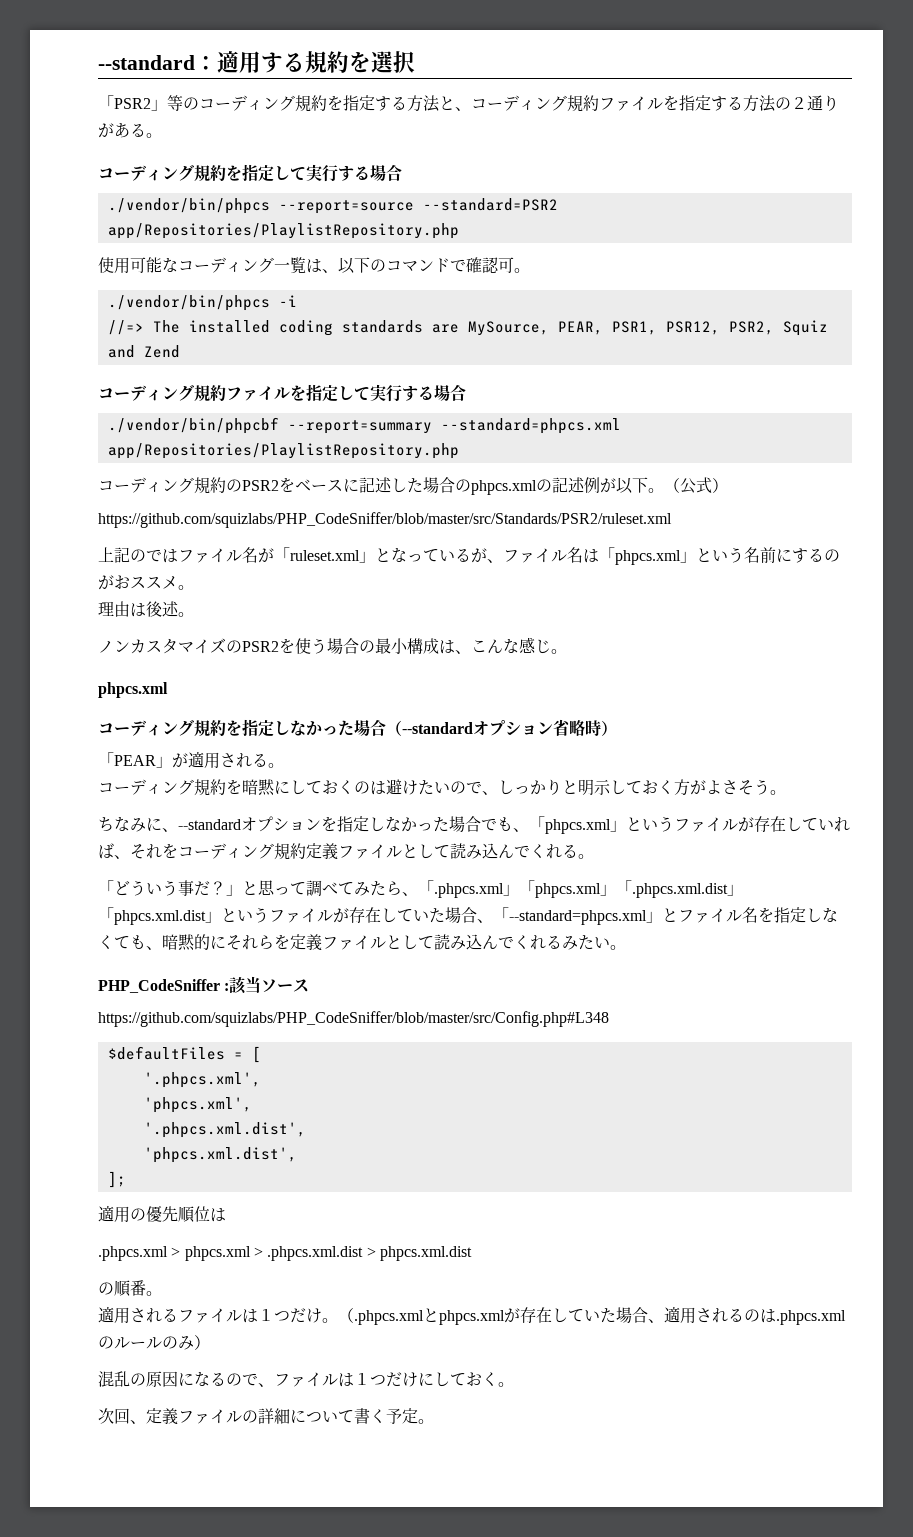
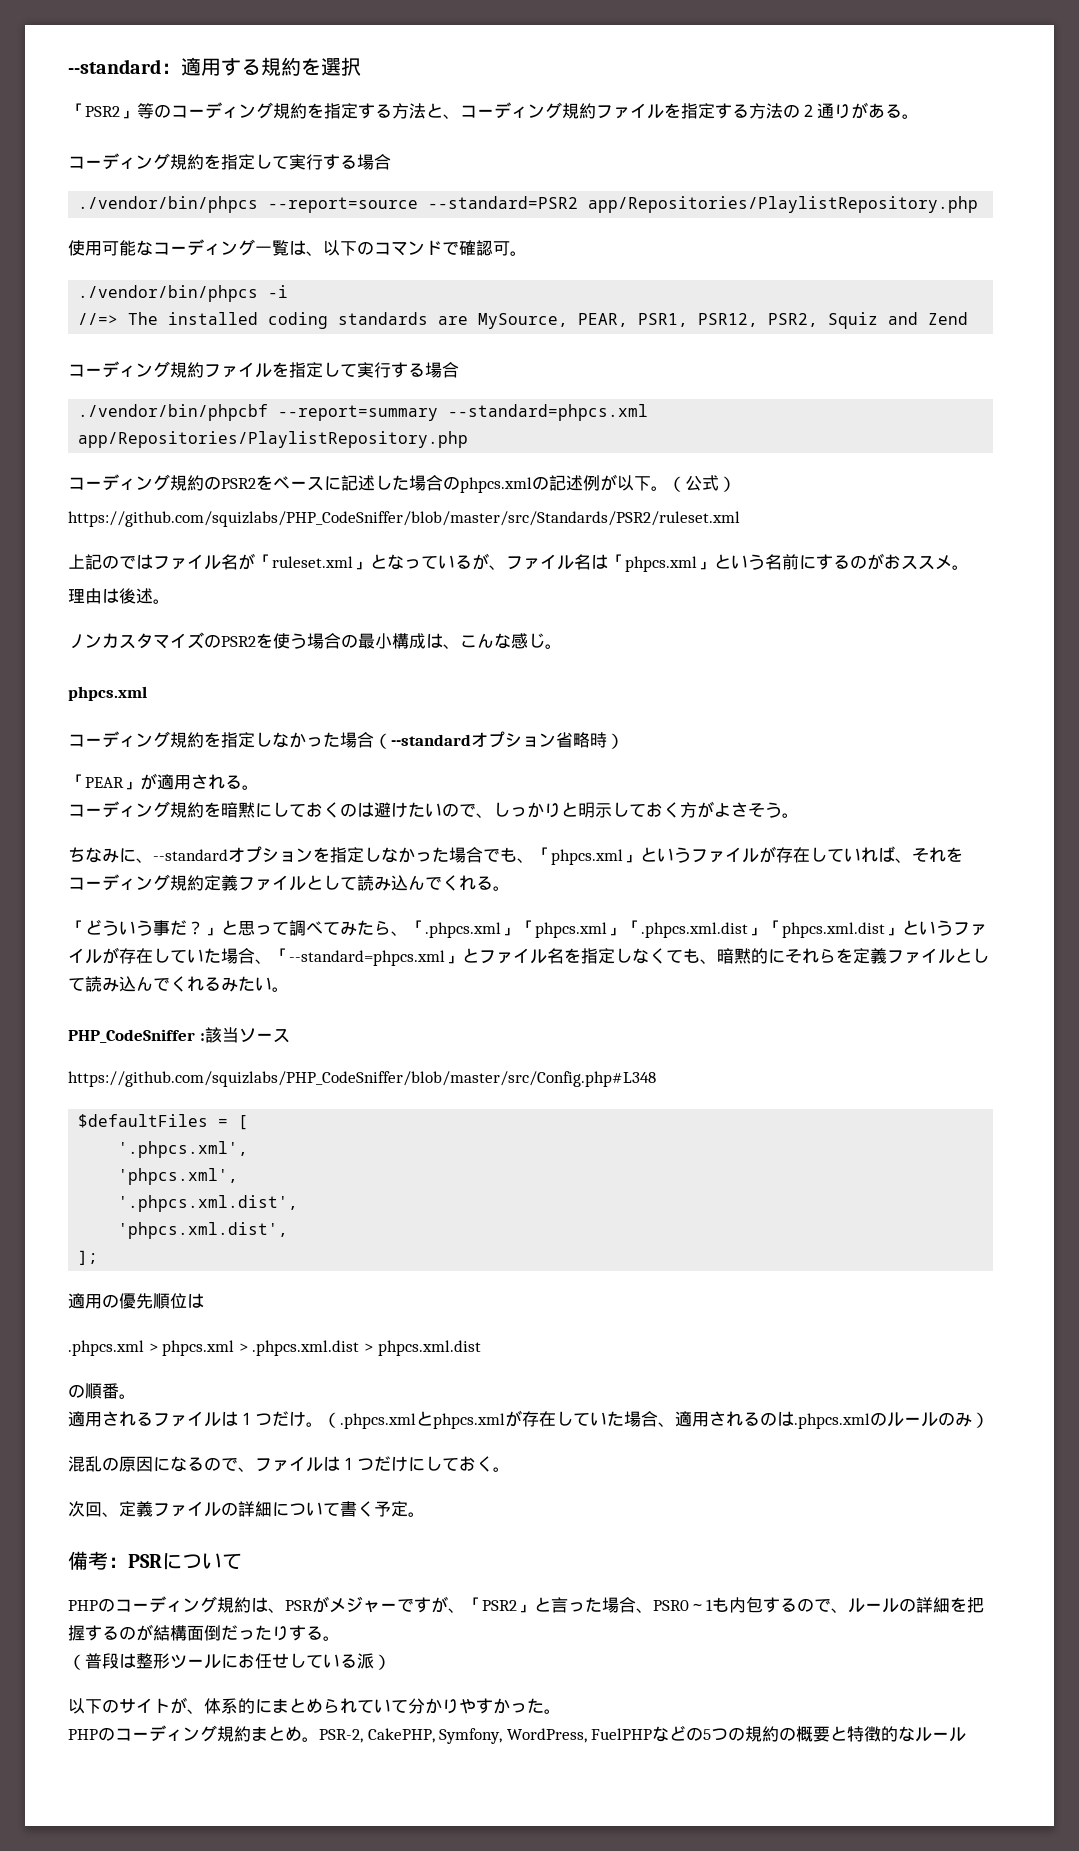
+ 備考：PSRについて
+ PHPのコーディング規約は、PSRがメジャーですが、「PSR2」と言った場合、PSR0～1も内包するので、ルールの詳細を把握するのが結構面倒だったりする。
+ （普段は整形ツールにお任せしている派）
+ 以下のサイトが、体系的にまとめられていて分かりやすかった。
+ PHPのコーディング規約まとめ。PSR-2, CakePHP, Symfony, WordPress, FuelPHPなどの5つの規約の概要と特徴的なルール

